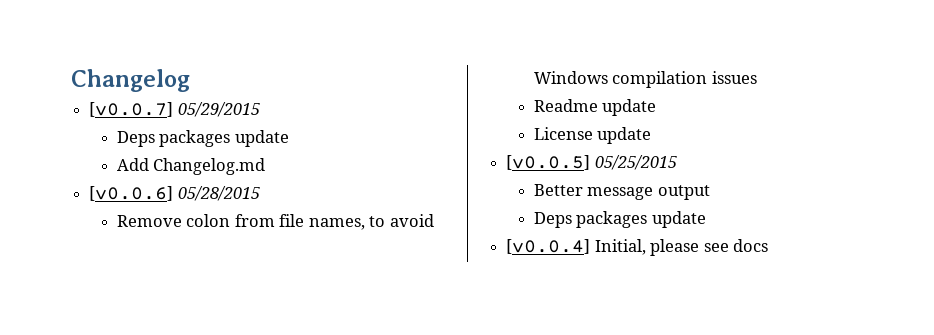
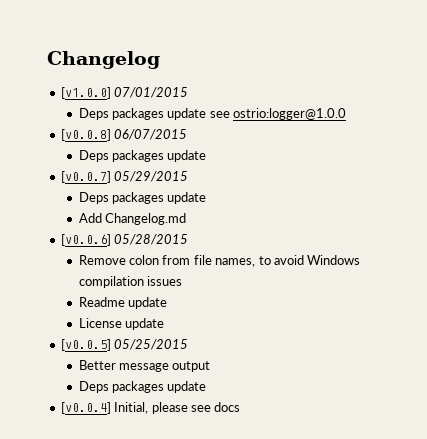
+ [v1.0.0] 07/01/2015
+ Deps packages update see ostrio:logger@1.0.0
+ [v0.0.8] 06/07/2015
+ Deps packages update

